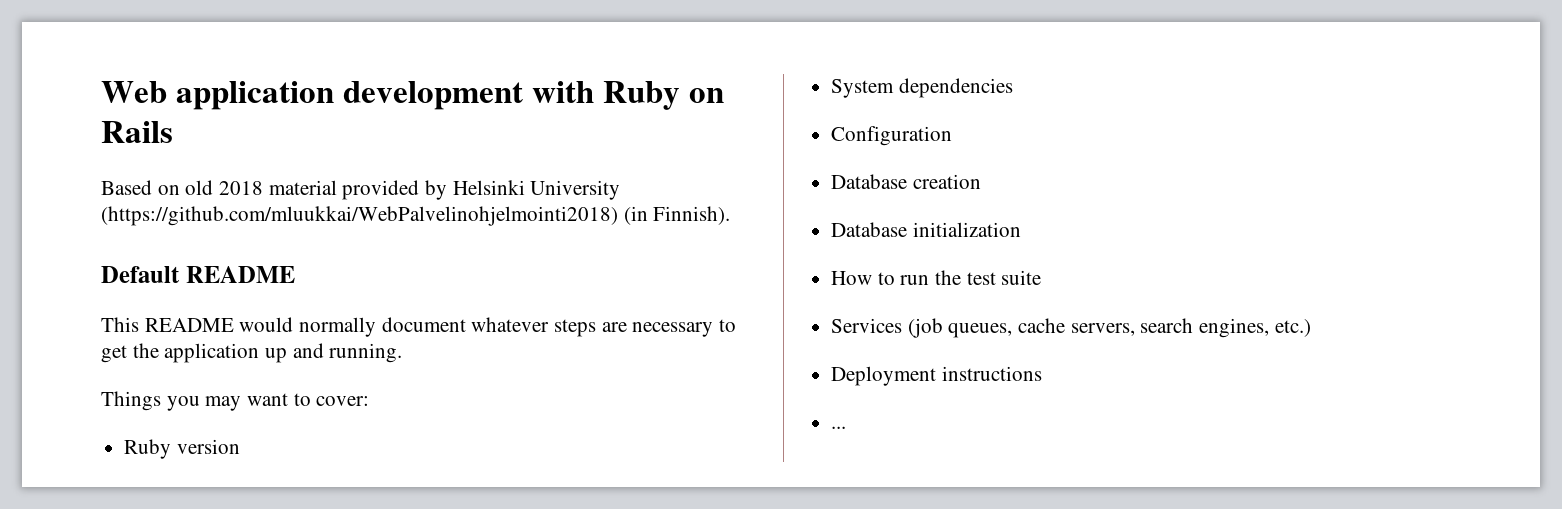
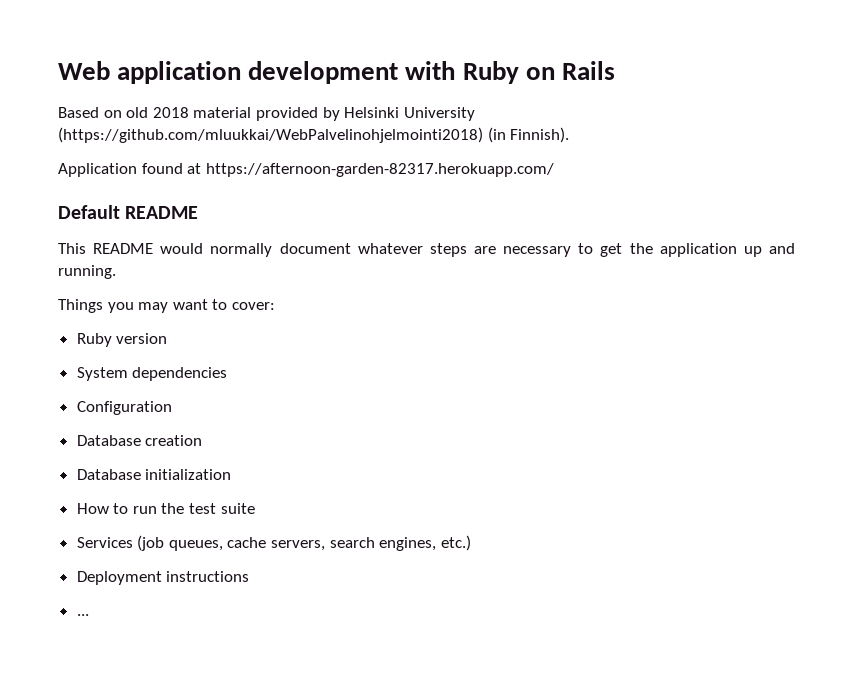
+ Application found at https://afternoon-garden-82317.herokuapp.com/

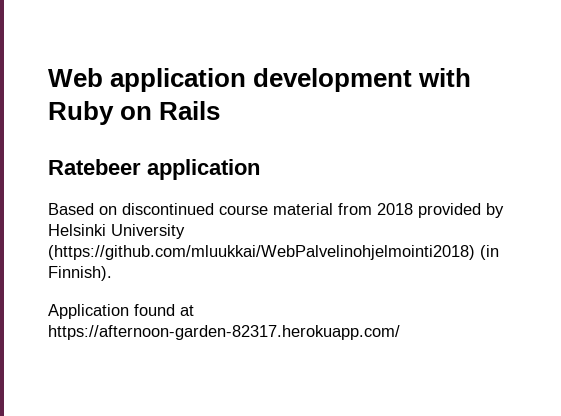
+ Ratebeer application
- Based on old 2018 material provided by Helsinki University (https://github.com/mluukkai/WebPalvelinohjelmointi2018) (in Finnish).
+ Based on discontinued course material from 2018 provided by Helsinki University (https://github.com/mluukkai/WebPalvelinohjelmointi2018) (in Finnish).
- Default README
- This README would normally document whatever steps are necessary to get the application up and running.
- Things you may want to cover:
- Ruby version
- System dependencies
- Configuration
- Database creation
- Database initialization
- How to run the test suite
- Services (job queues, cache servers, search engines, etc.)
- Deployment instructions
- ...

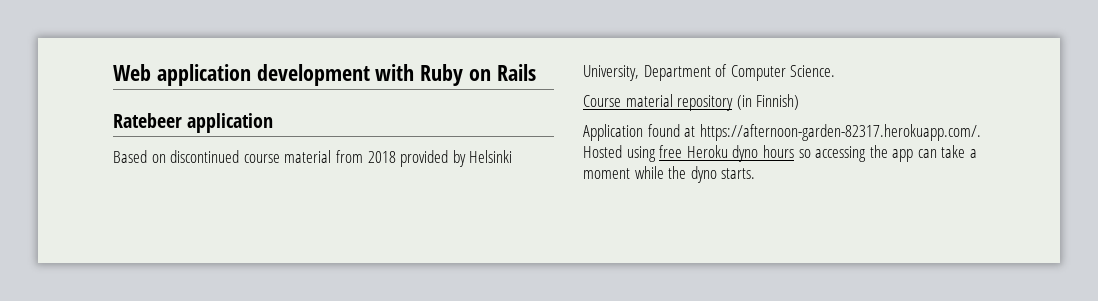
- Based on discontinued course material from 2018 provided by Helsinki University (https://github.com/mluukkai/WebPalvelinohjelmointi2018) (in Finnish).
- Application found at https://afternoon-garden-82317.herokuapp.com/
+ Based on discontinued course material from 2018 provided by Helsinki University, Department of Computer Science.
+ Course material repository (in Finnish)
+ Application found at https://afternoon-garden-82317.herokuapp.com/. Hosted using free Heroku dyno hours so accessing the app can take a moment while the dyno starts.

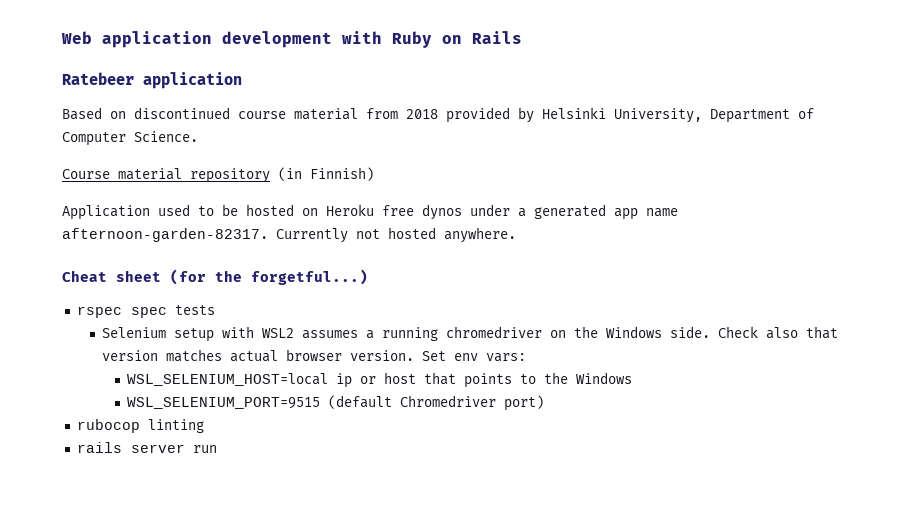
- Application found at https://afternoon-garden-82317.herokuapp.com/. Hosted using free Heroku dyno hours so accessing the app can take a moment while the dyno starts.
+ Application used to be hosted on Heroku free dynos under a generated app name afternoon-garden-82317. Currently not hosted anywhere.
+ Cheat sheet (for the forgetful...)
+ rspec spec tests
+ Selenium setup with WSL2 assumes a running chromedriver on the Windows side. Check also that version matches actual browser version. Set env vars:
+ WSL_SELENIUM_HOST=local ip or host that points to the Windows
+ WSL_SELENIUM_PORT=9515 (default Chromedriver port)
+ rubocop linting
+ rails server run

